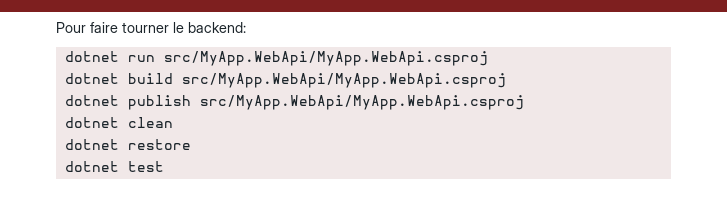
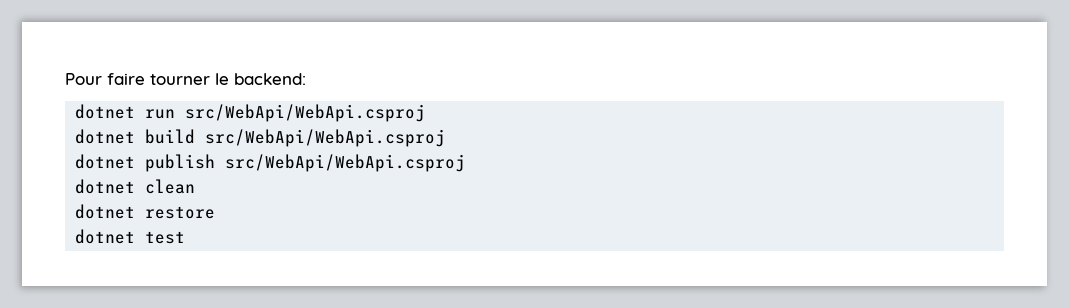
- dotnet run src/MyApp.WebApi/MyApp.WebApi.csproj
+ dotnet run src/WebApi/WebApi.csproj
- dotnet build src/MyApp.WebApi/MyApp.WebApi.csproj
+ dotnet build src/WebApi/WebApi.csproj
- dotnet publish src/MyApp.WebApi/MyApp.WebApi.csproj
+ dotnet publish src/WebApi/WebApi.csproj

